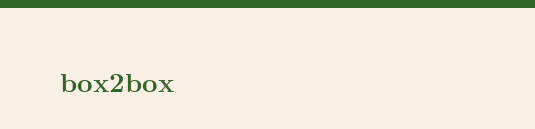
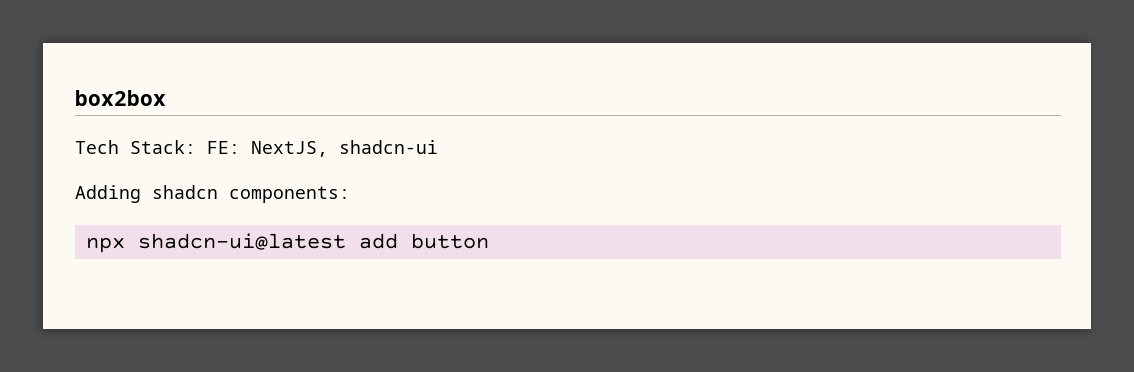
+ Tech Stack: FE: NextJS, shadcn-ui
+ Adding shadcn components:
+ npx shadcn-ui@latest add button

